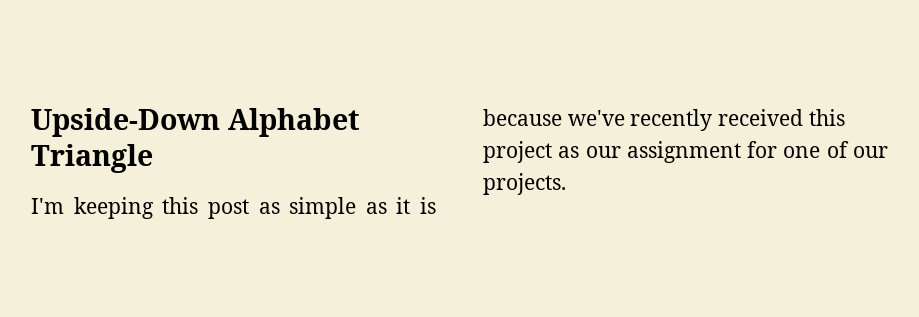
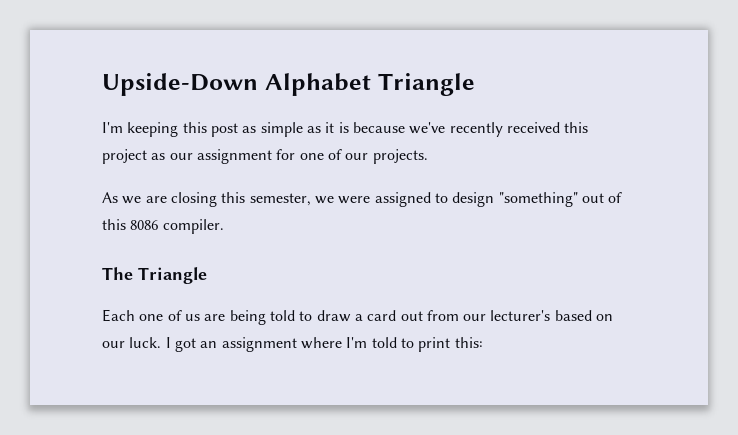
+ As we are closing this semester, we were assigned to design "something" out of this 8086 compiler.
+ The Triangle
+ Each one of us are being told to draw a card out from our lecturer's based on our luck. I got an assignment where I'm told to print this:

